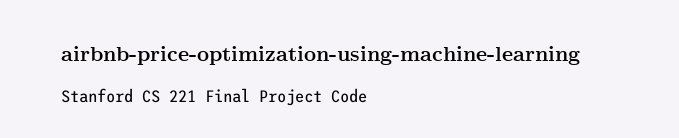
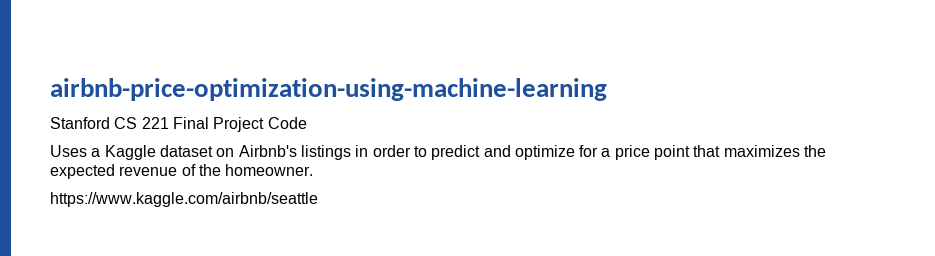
+ Uses a Kaggle dataset on Airbnb's listings in order to predict and optimize for a price point that maximizes the expected revenue of the homeowner.
+ https://www.kaggle.com/airbnb/seattle

